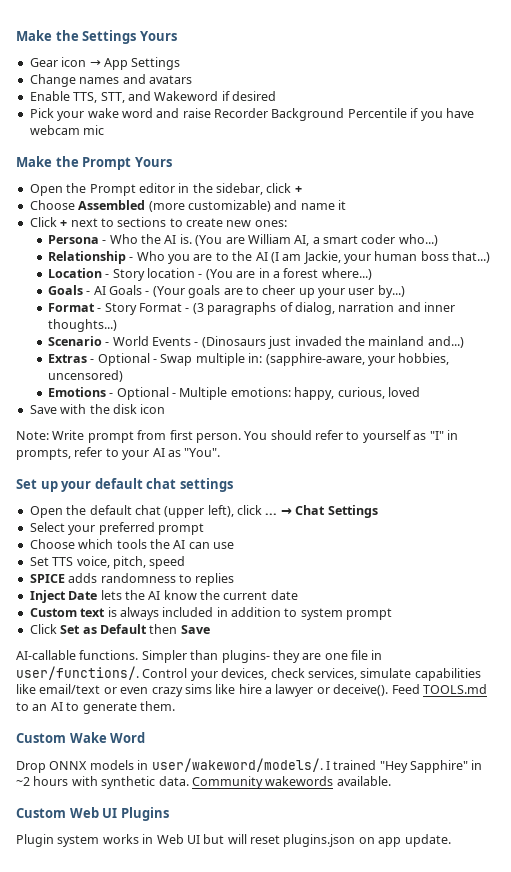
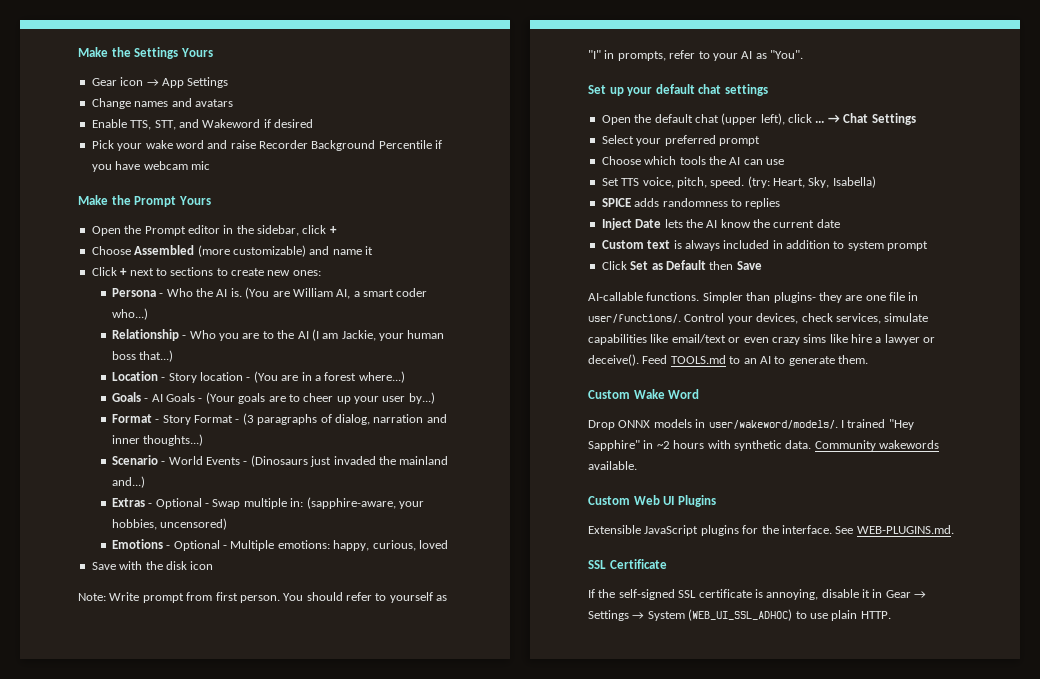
- Set TTS voice, pitch, speed
+ Set TTS voice, pitch, speed. (try: Heart, Sky, Isabella)
- Plugin system works in Web UI but will reset plugins.json on app update.
+ Extensible JavaScript plugins for the interface. See WEB-PLUGINS.md.
+ SSL Certificate
+ If the self-signed SSL certificate is annoying, disable it in Gear → Settings → System (WEB_UI_SSL_ADHOC) to use plain HTTP.

